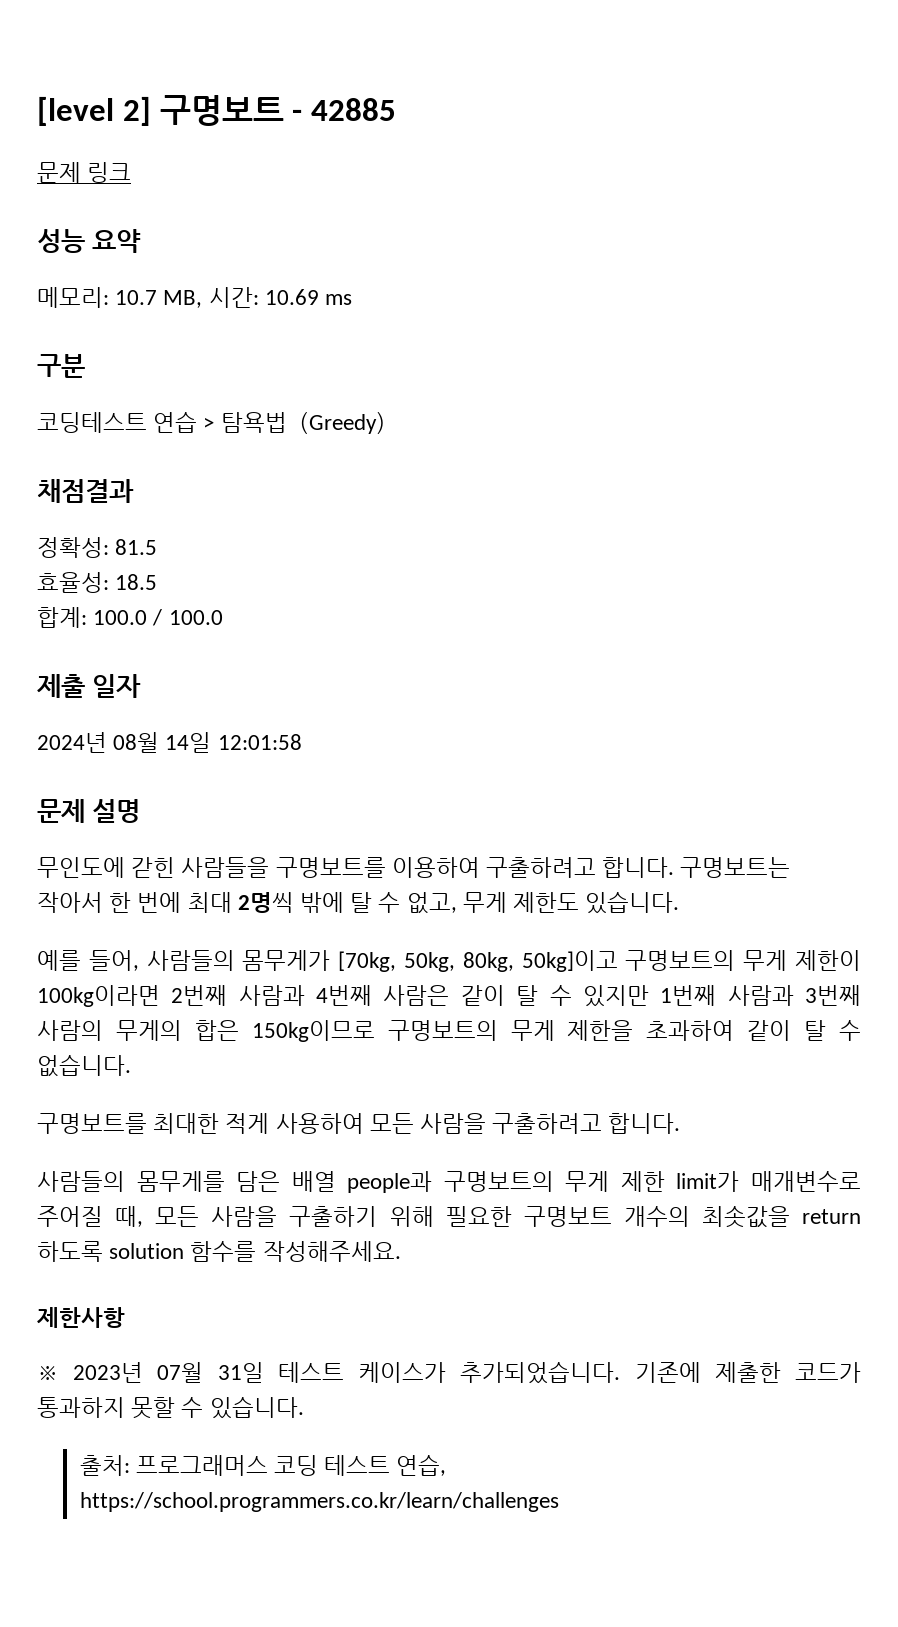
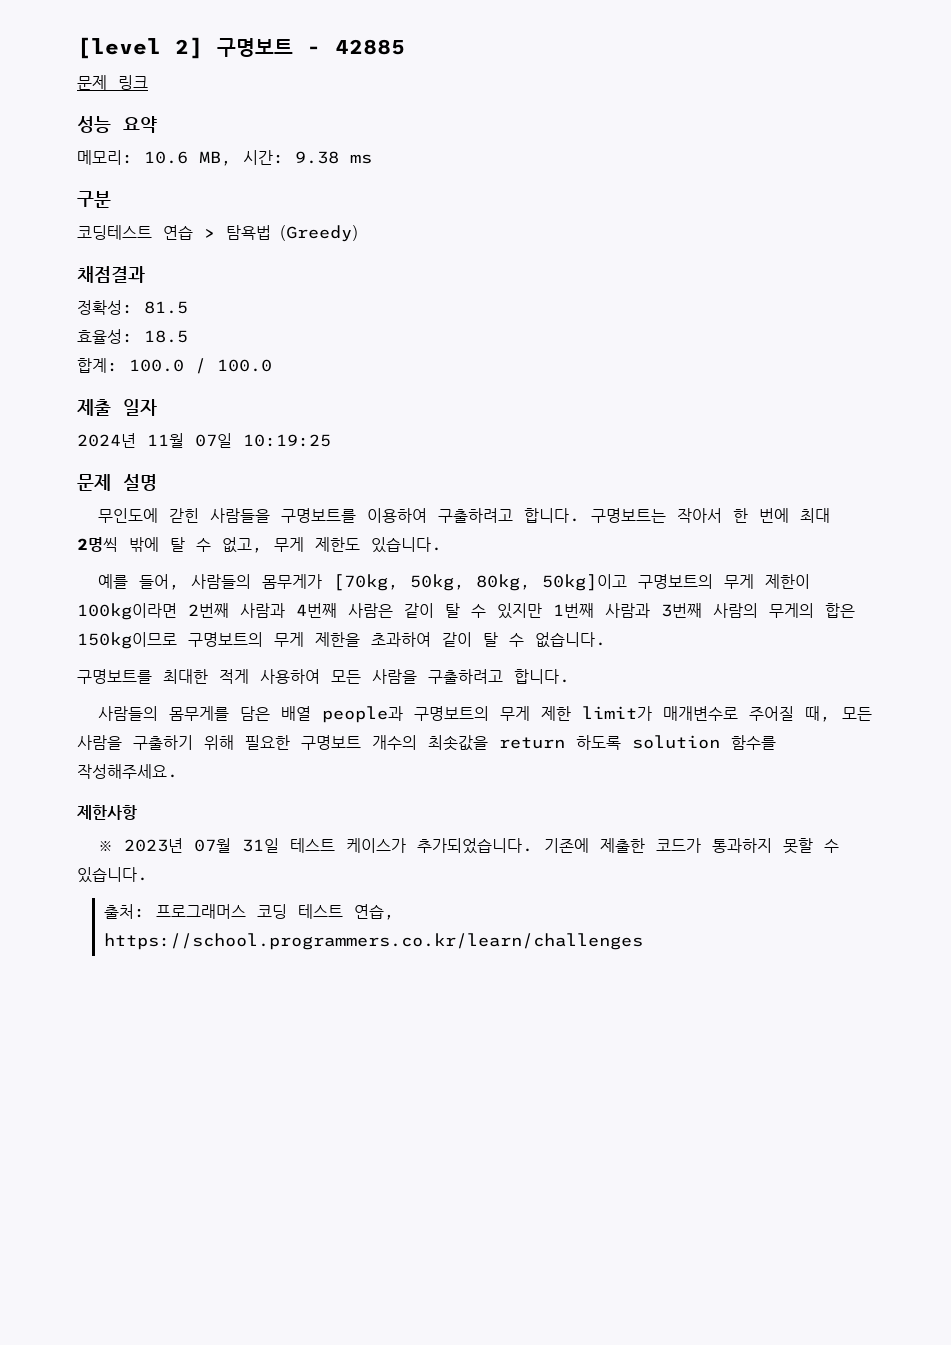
- 메모리: 10.7 MB, 시간: 10.69 ms
+ 메모리: 10.6 MB, 시간: 9.38 ms
- 2024년 08월 14일 12:01:58
+ 2024년 11월 07일 10:19:25

